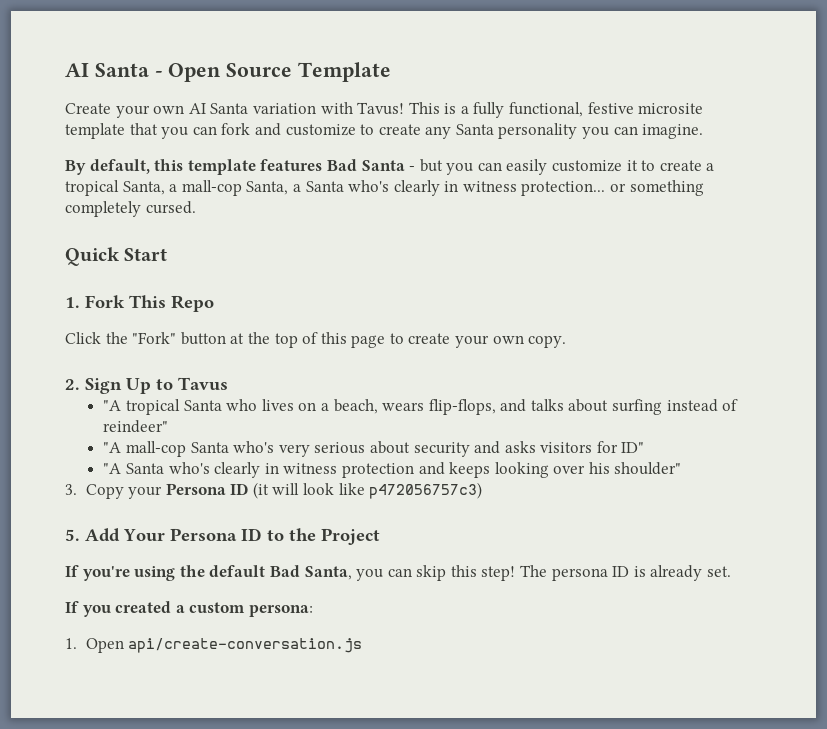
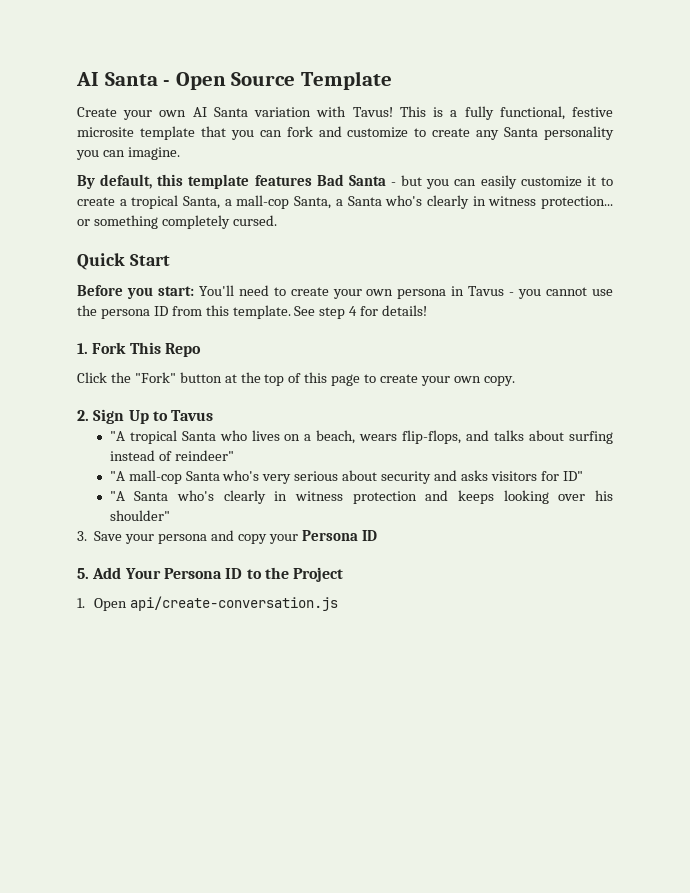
+ Before you start: You'll need to create your own persona in Tavus - you cannot use the persona ID from this template. See step 4 for details!
- 3. Copy your Persona ID (it will look like p472056757c3)
+ 3. Save your persona and copy your Persona ID
- If you're using the default Bad Santa, you can skip this step! The persona ID is already set.
- If you created a custom persona:

